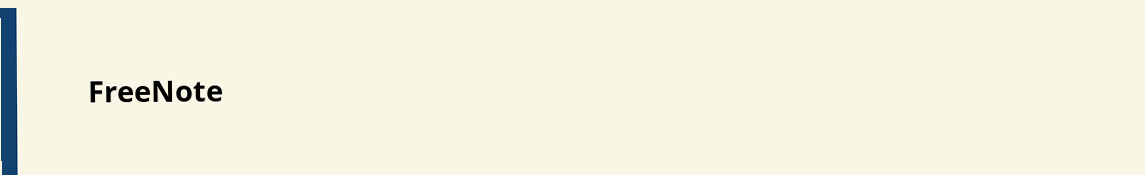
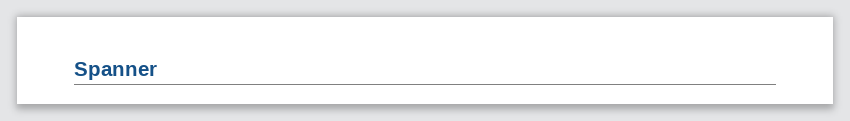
- FreeNote
+ Spanner

